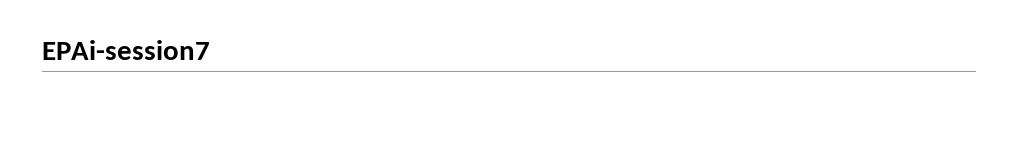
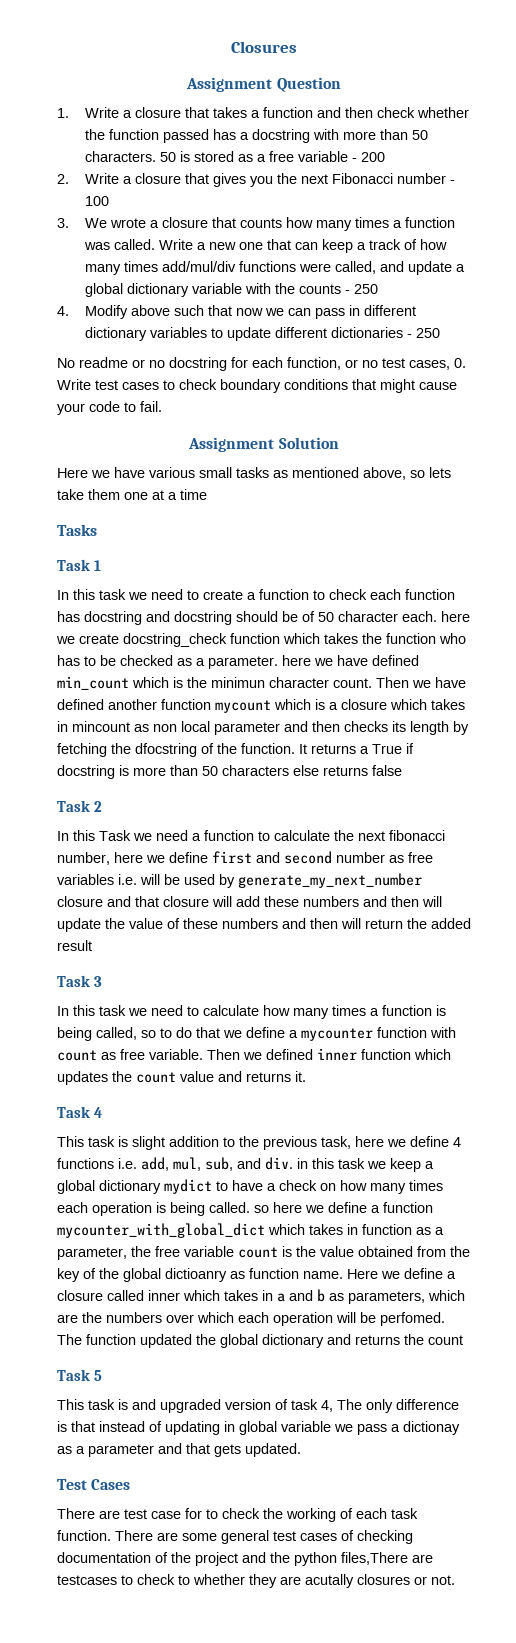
- EPAi-session7
+ Closures
+ Assignment Question
+ 1. Write a closure that takes a function and then check whether the function passed has a docstring with more than 50 characters. 50 is stored as a free variable - 200
+ 2. Write a closure that gives you the next Fibonacci number - 100
+ 3. We wrote a closure that counts how many times a function was called. Write a new one that can keep a track of how many times add/mul/div functions were called, and update a global dictionary variable with the counts - 250
+ 4. Modify above such that now we can pass in different dictionary variables to update different dictionaries - 250
+ No readme or no docstring for each function, or no test cases, 0. Write test cases to check boundary conditions that might cause your code to fail.
+ Assignment Solution
+ Here we have various small tasks as mentioned above, so lets take them one at a time
+ Tasks
+ Task 1
+ In this task we need to create a function to check each function has docstring and docstring should be of 50 character each. here we create docstring_check function which takes the function who has to be checked as a parameter. here we have defined min_count which is the minimun character count. Then we have defined another function mycount which is a closure which takes in mincount as non local parameter and then checks its length by fetching the dfocstring of the function. It returns a True if docstring is more than 50 characters else returns false
+ Task 2
+ In this Task we need a function to calculate the next fibonacci number, here we define first and second number as free variables i.e. will be used by generate_my_next_number closure and that closure will add these numbers and then will update the value of these numbers and then will return the added result
+ Task 3
+ In this task we need to calculate how many times a function is being called, so to do that we define a mycounter function with count as free variable. Then we defined inner function which updates the count value and returns it.
+ Task 4
+ This task is slight addition to the previous task, here we define 4 functions i.e. add, mul, sub, and div. in this task we keep a global dictionary mydict to have a check on how many times each operation is being called. so here we define a function mycounter_with_global_dict which takes in function as a parameter, the free variable count is the value obtained from the key of the global dictioanry as function name. Here we define a closure called inner which takes in a and b as parameters, which are the numbers over which each operation will be perfomed. The function updated the global dictionary and returns the count
+ Task 5
+ This task is and upgraded version of task 4, The only difference is that instead of updating in global variable we pass a dictionay as a parameter and that gets updated.
+ Test Cases
+ There are test case for to check the working of each task function. There are some general test cases of checking documentation of the project and the python files,There are testcases to check to whether they are acutally closures or not.

